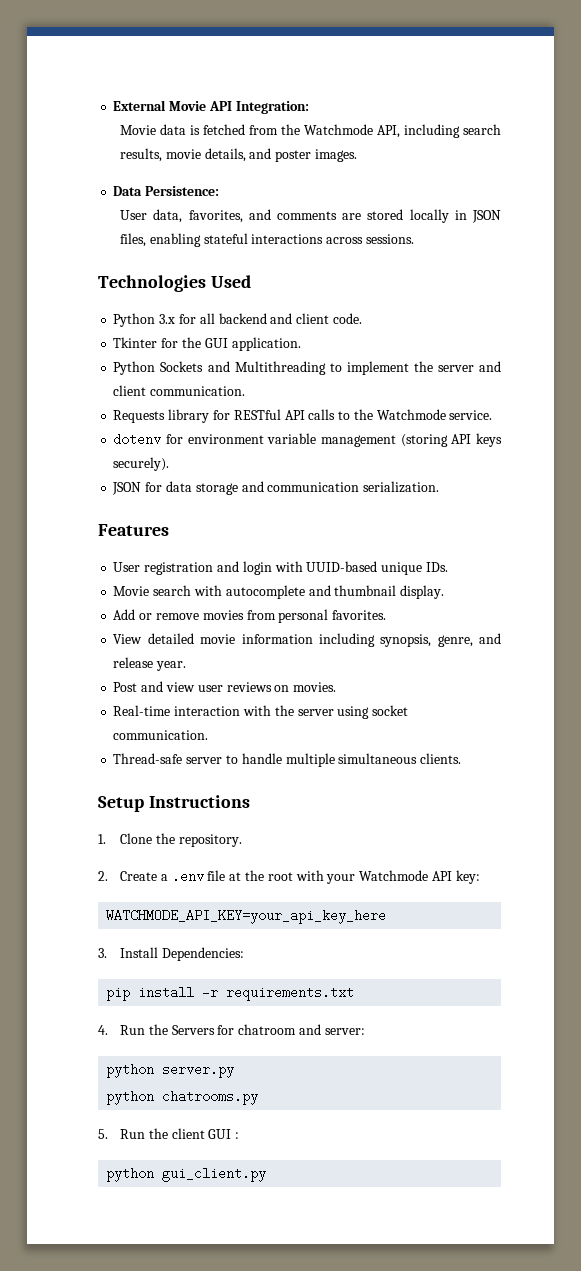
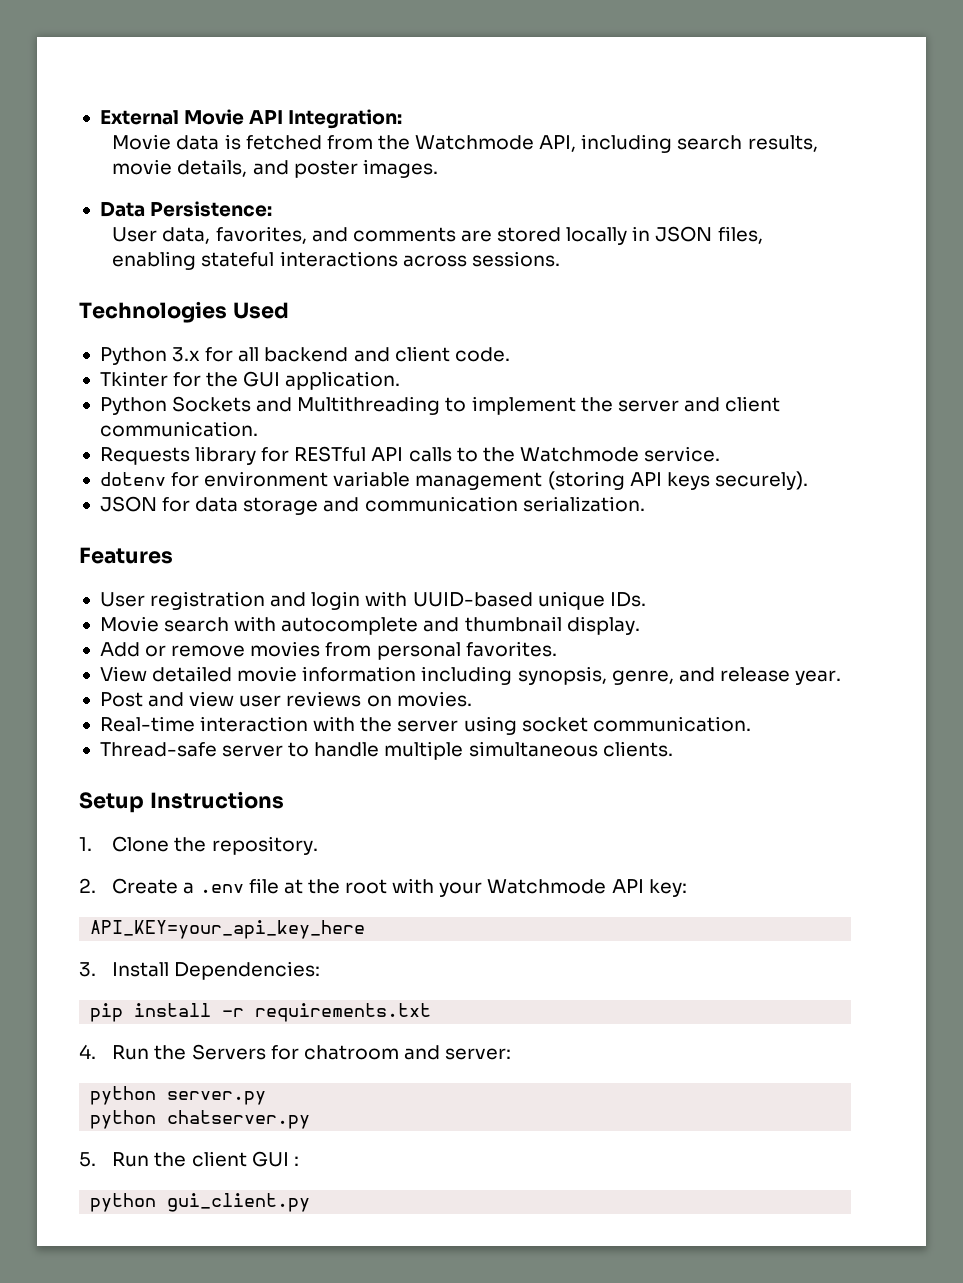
- WATCHMODE_API_KEY=your_api_key_here
+ API_KEY=your_api_key_here
- python chatrooms.py
+ python chatserver.py

